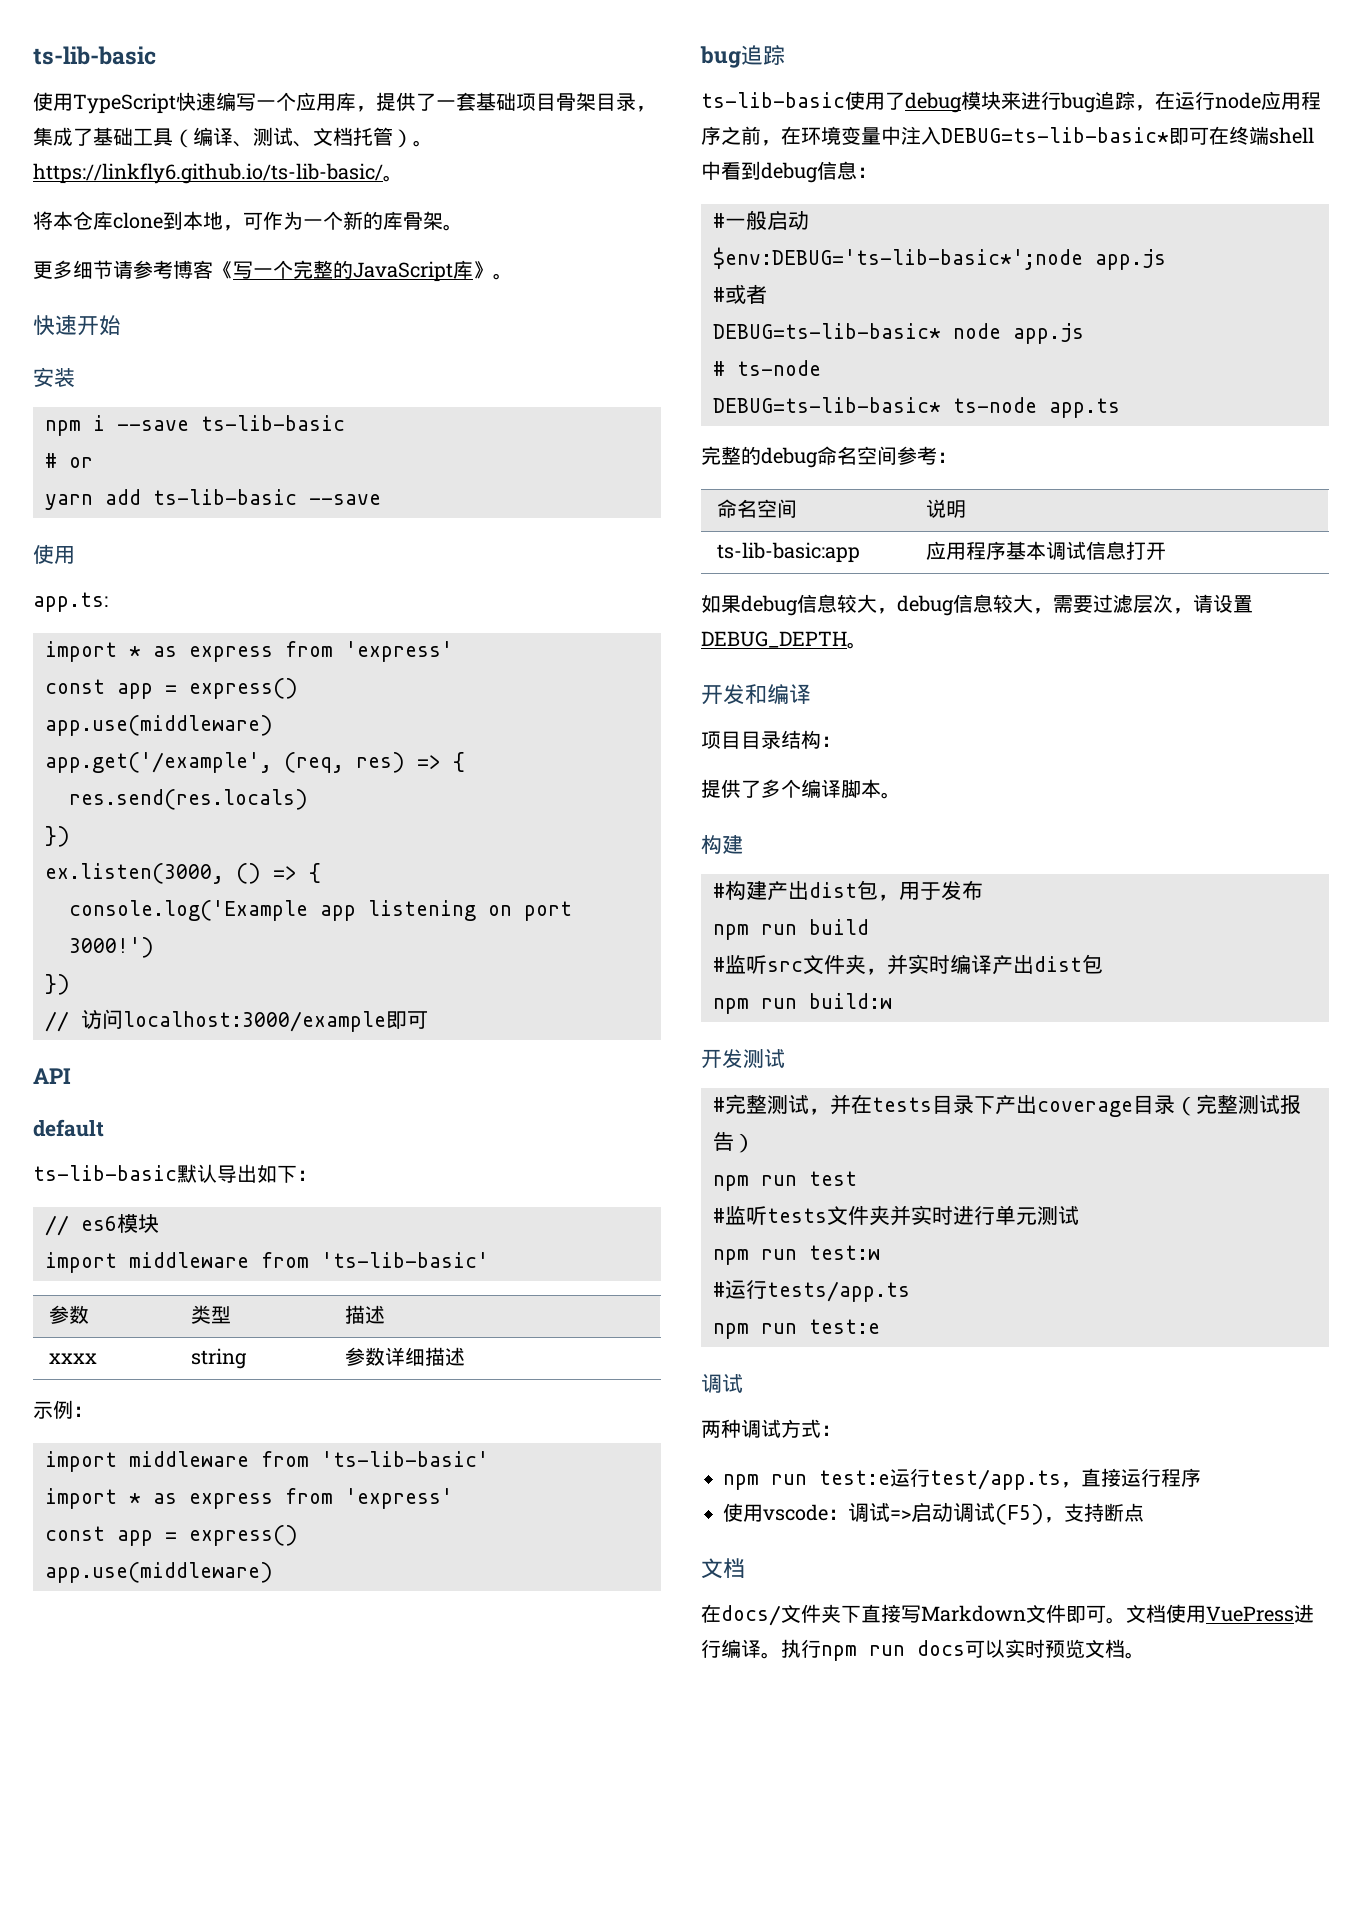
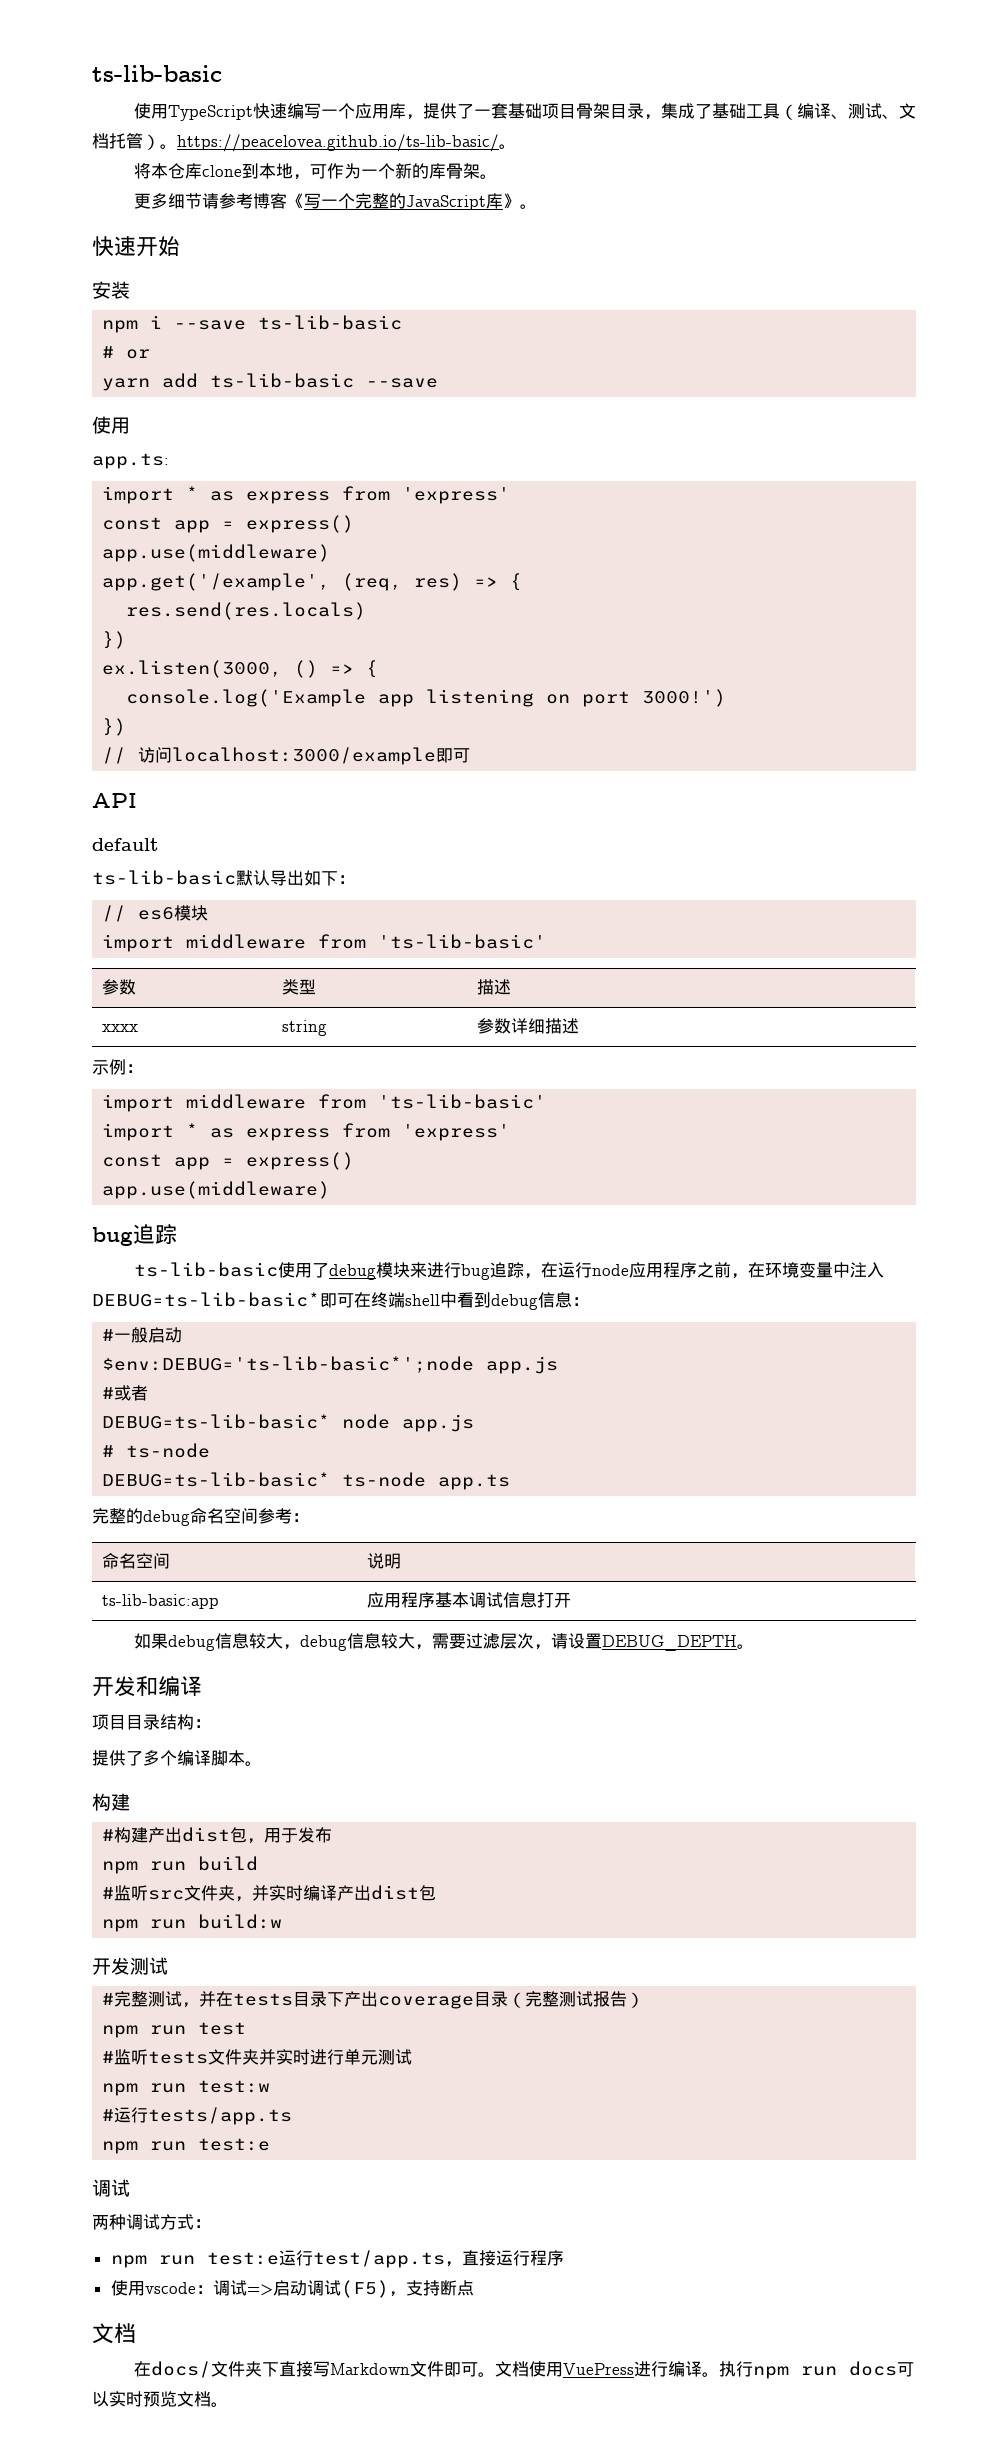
- 使用TypeScript快速编写一个应用库，提供了一套基础项目骨架目录，集成了基础工具（编译、测试、文档托管）。https://linkfly6.github.io/ts-lib-basic/。
+ 使用TypeScript快速编写一个应用库，提供了一套基础项目骨架目录，集成了基础工具（编译、测试、文档托管）。https://peacelovea.github.io/ts-lib-basic/。

